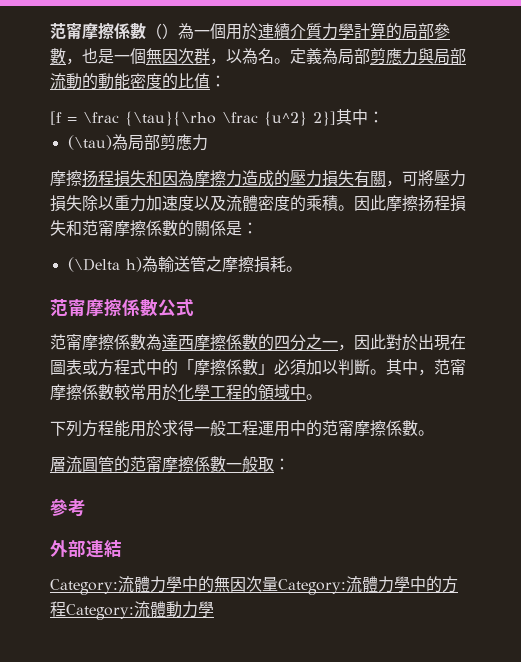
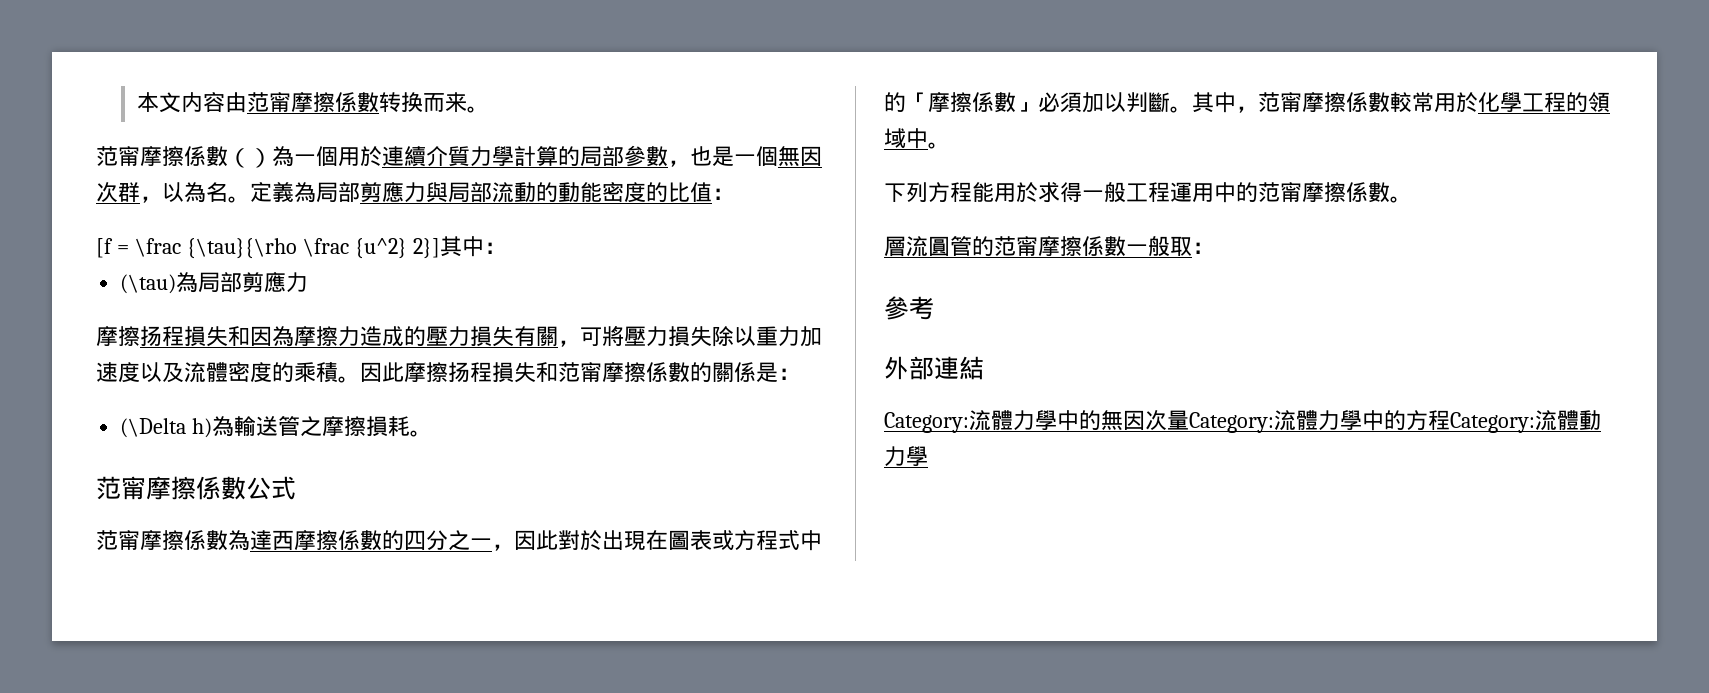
+ 本文内容由范甯摩擦係數转换而来。

